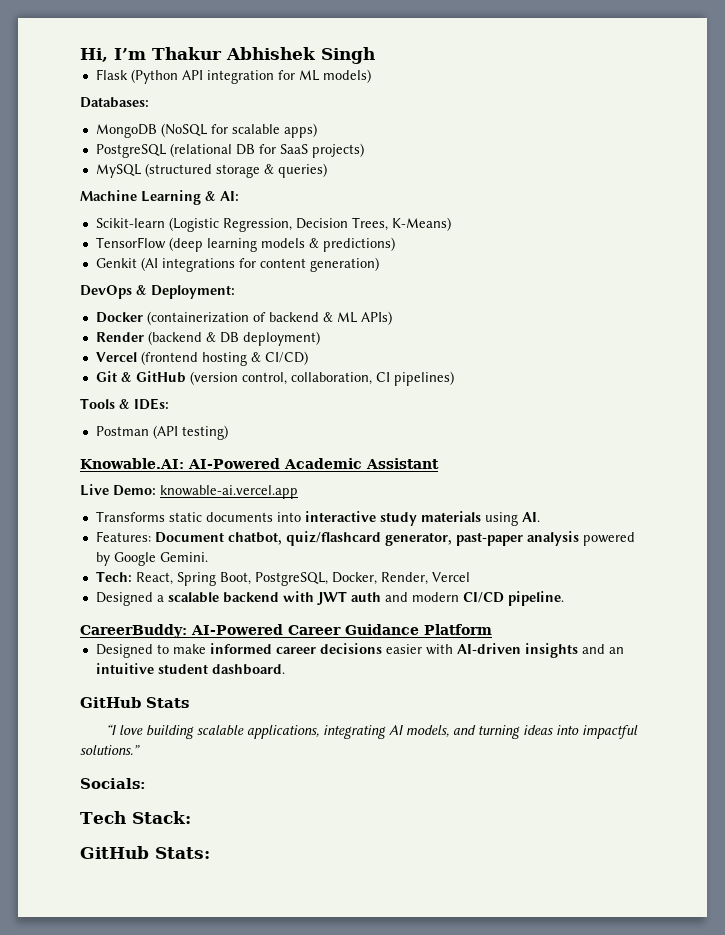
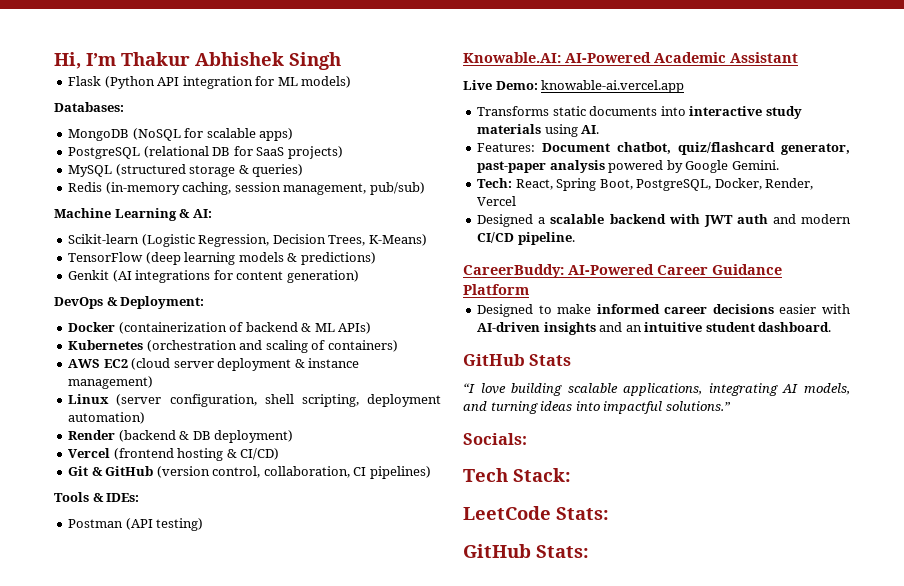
+ Redis (in-memory caching, session management, pub/sub)
+ Kubernetes (orchestration and scaling of containers)
+ AWS EC2 (cloud server deployment & instance management)
+ Linux (server configuration, shell scripting, deployment automation)
+ LeetCode Stats:

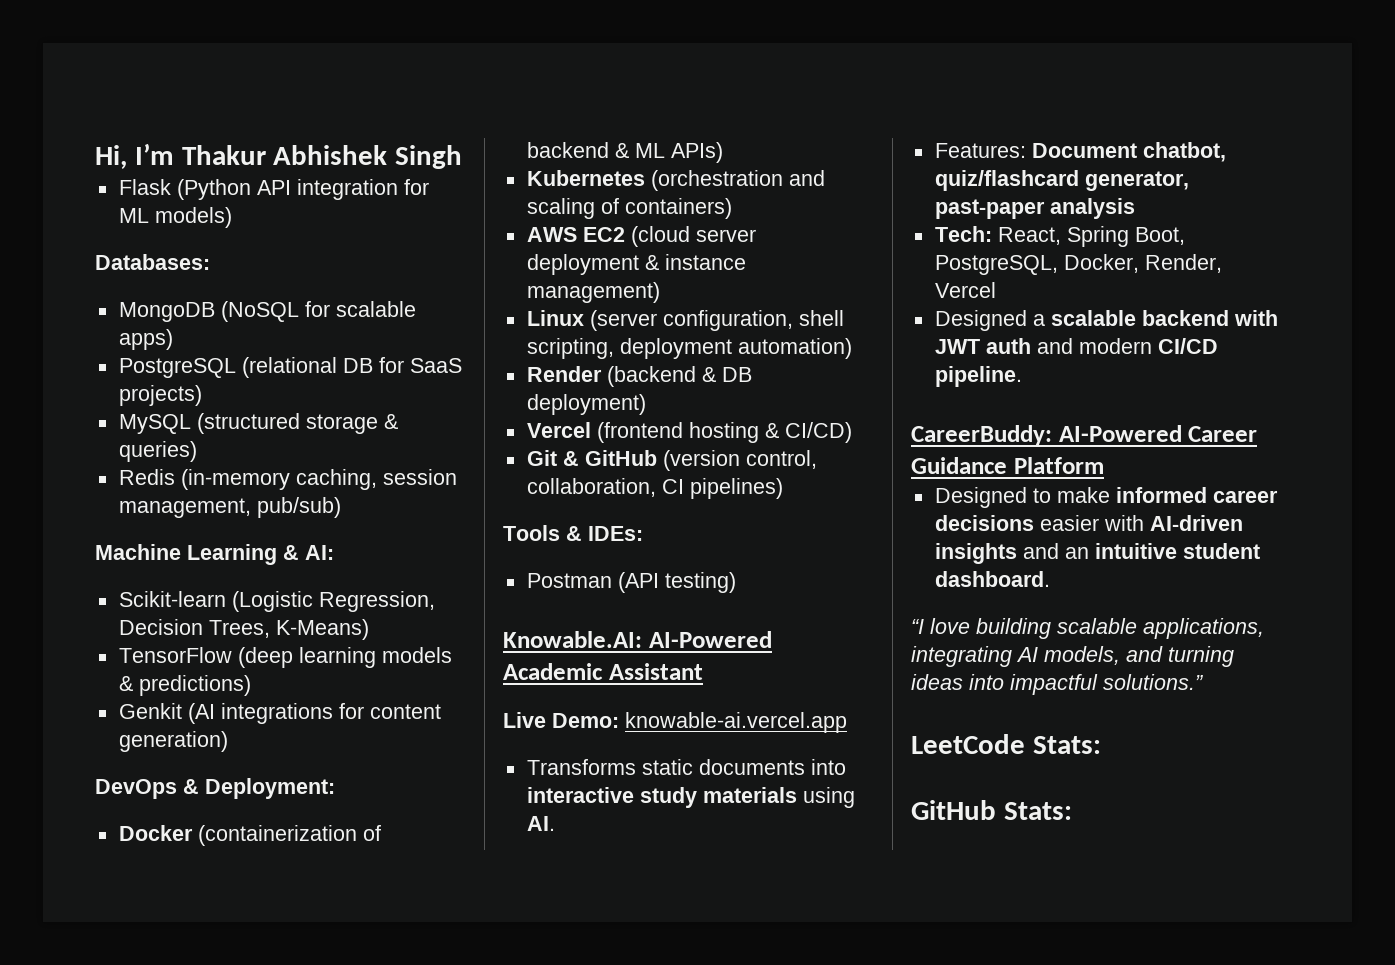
- Features: Document chatbot, quiz/flashcard generator, past-paper analysis powered by Google Gemini.
+ Features: Document chatbot, quiz/flashcard generator, past-paper analysis
- GitHub Stats
- Socials:
- Tech Stack:

